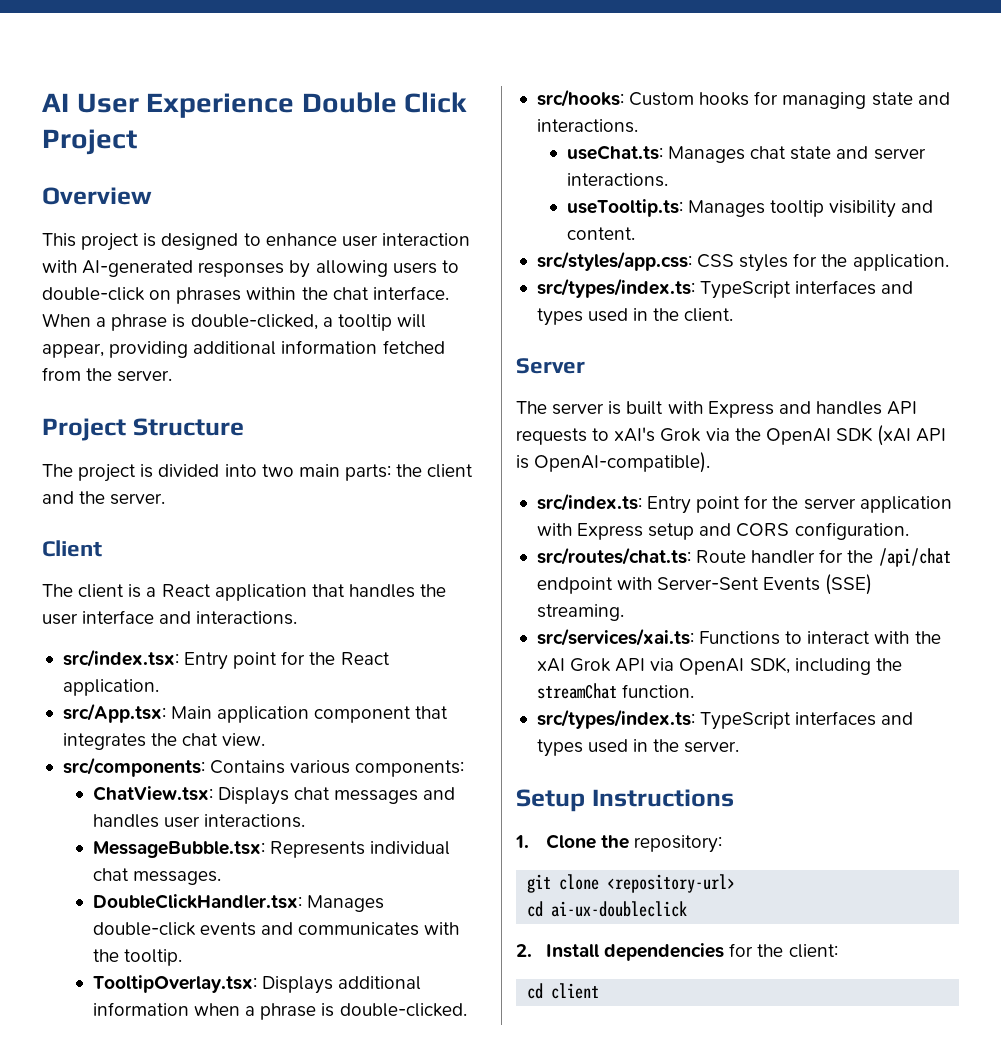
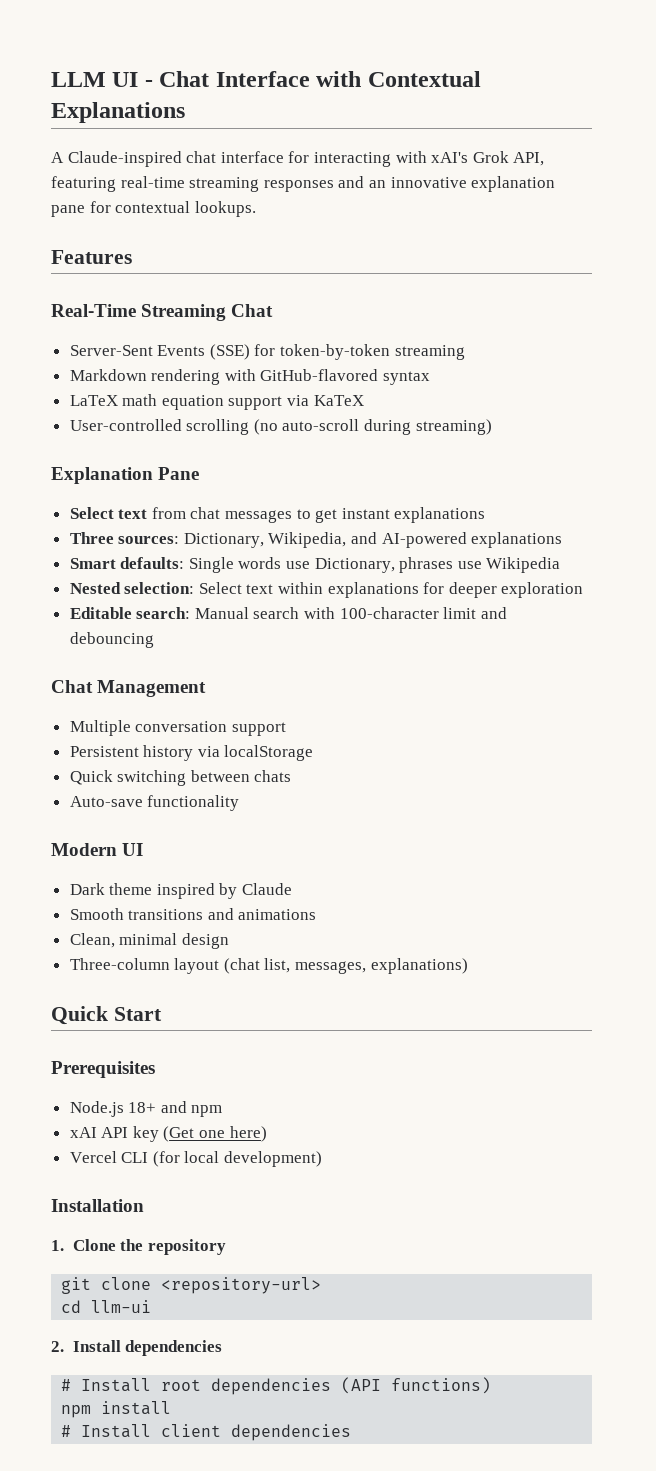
- AI User Experience Double Click Project
- Overview
- This project is designed to enhance user interaction with AI-generated responses by allowing users to double-click on phrases within the chat interface. When a phrase is double-clicked, a tooltip will appear, providing additional information fetched from the server.
- Project Structure
- The project is divided into two main parts: the client and the server.
- Client
- The client is a React application that handles the user interface and interactions.
- src/index.tsx: Entry point for the React application.
- src/App.tsx: Main application component that integrates the chat view.
- src/components: Contains various components:
- ChatView.tsx: Displays chat messages and handles user interactions.
- MessageBubble.tsx: Represents individual chat messages.
- DoubleClickHandler.tsx: Manages double-click events and communicates with the tooltip.
- TooltipOverlay.tsx: Displays additional information when a phrase is double-clicked.
- src/hooks: Custom hooks for managing state and interactions.
- useChat.ts: Manages chat state and server interactions.
- useTooltip.ts: Manages tooltip visibility and content.
- src/styles/app.css: CSS styles for the application.
- src/types/index.ts: TypeScript interfaces and types used in the client.
- Server
- The server is built with Express and handles API requests to xAI's Grok via the OpenAI SDK (xAI API is OpenAI-compatible).
- src/index.ts: Entry point for the server application with Express setup and CORS configuration.
- src/routes/chat.ts: Route handler for the /api/chat endpoint with Server-Sent Events (SSE) streaming.
- src/services/xai.ts: Functions to interact with the xAI Grok API via OpenAI SDK, including the streamChat function.
- src/types/index.ts: TypeScript interfaces and types used in the server.
- Setup Instructions
+ LLM UI - Chat Interface with Contextual Explanations
+ A Claude-inspired chat interface for interacting with xAI's Grok API, featuring real-time streaming responses and an innovative explanation pane for contextual lookups.
+ Features
+ Real-Time Streaming Chat
+ Server-Sent Events (SSE) for token-by-token streaming
+ Markdown rendering with GitHub-flavored syntax
+ LaTeX math equation support via KaTeX
+ User-controlled scrolling (no auto-scroll during streaming)
+ Explanation Pane
+ Select text from chat messages to get instant explanations
+ Three sources: Dictionary, Wikipedia, and AI-powered explanations
+ Smart defaults: Single words use Dictionary, phrases use Wikipedia
+ Nested selection: Select text within explanations for deeper exploration
+ Editable search: Manual search with 100-character limit and debouncing
+ Chat Management
+ Multiple conversation support
+ Persistent history via localStorage
+ Quick switching between chats
+ Auto-save functionality
+ Modern UI
+ Dark theme inspired by Claude
+ Smooth transitions and animations
+ Clean, minimal design
+ Three-column layout (chat list, messages, explanations)
+ Quick Start
+ Prerequisites
+ Node.js 18+ and npm
+ xAI API key (Get one here)
+ Vercel CLI (for local development)
+ Installation
- 1. Clone the repository:
+ 1. Clone the repository
- cd ai-ux-doubleclick
+ cd llm-ui
- 2. Install dependencies for the client:
- cd client
+ 2. Install dependencies
+ # Install root dependencies (API functions)
+ npm install
+ # Install client dependencies

